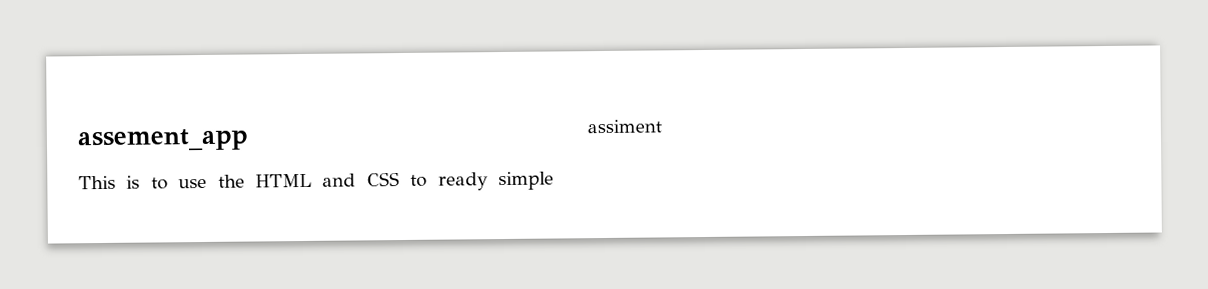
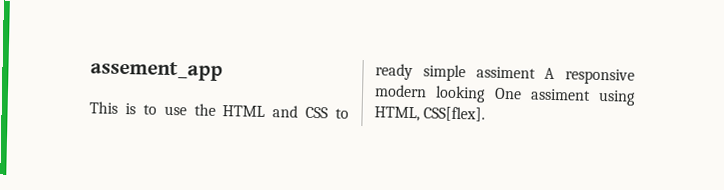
- This is to use the HTML and CSS to ready simple assiment
+ This is to use the HTML and CSS to ready simple assiment A responsive modern looking One assiment using HTML, CSS[flex].

